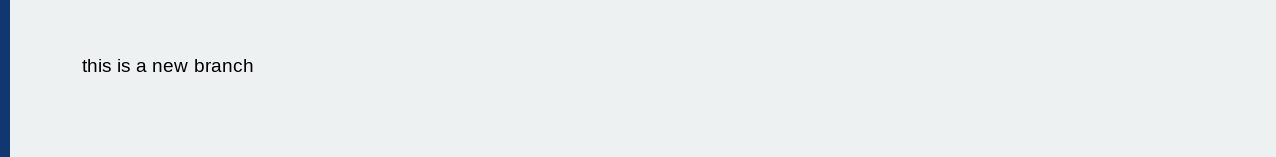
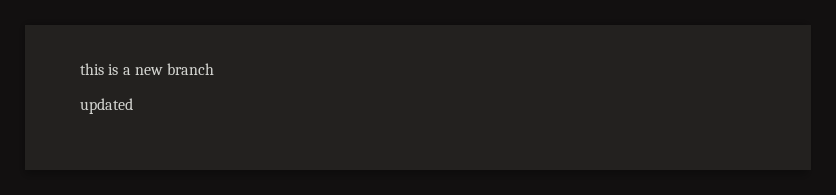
+ updated

